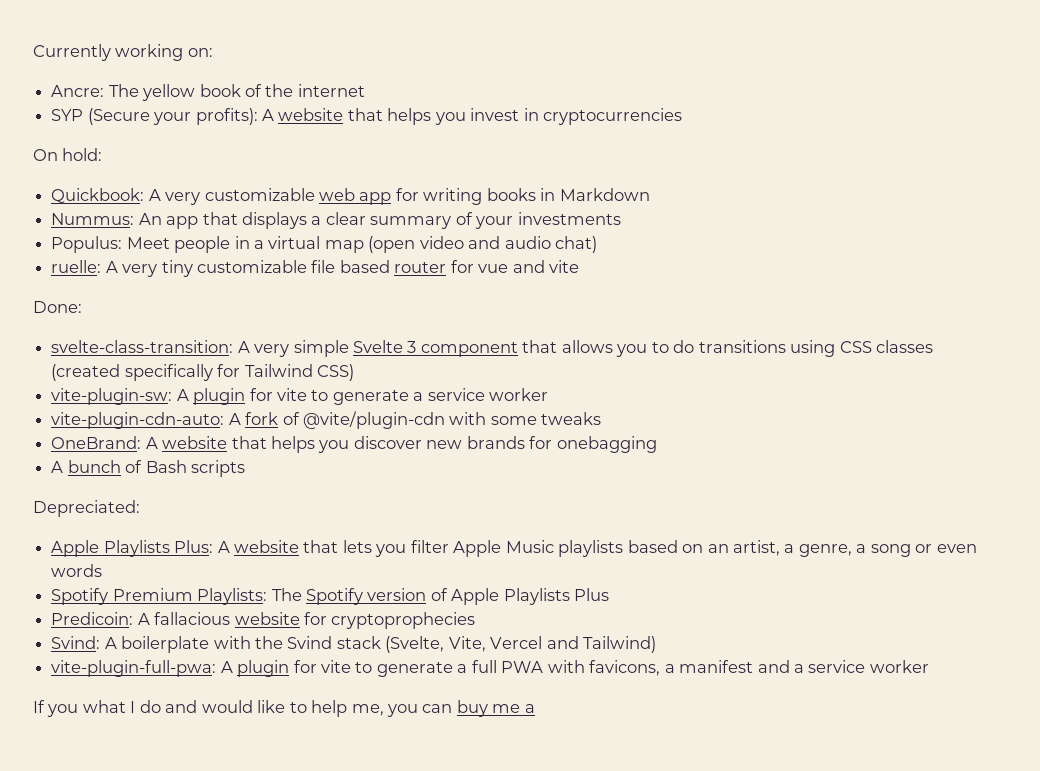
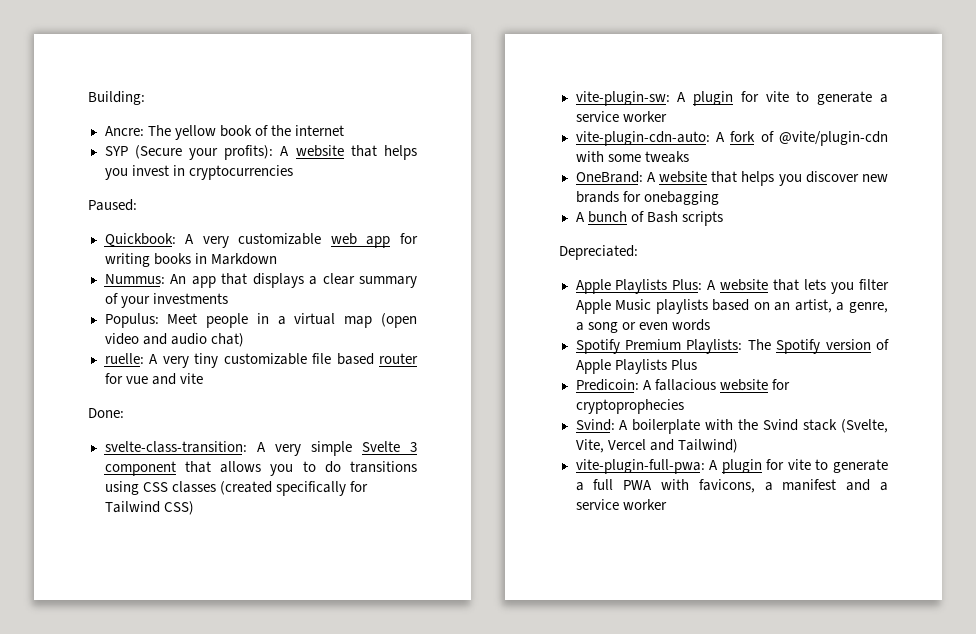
- Currently working on:
+ Building:
- On hold:
+ Paused:
- If you what I do and would like to help me, you can buy me a

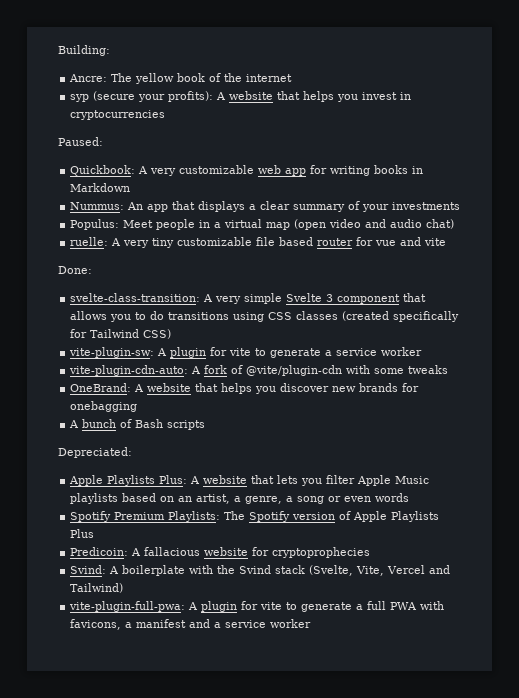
- SYP (Secure your profits): A website that helps you invest in cryptocurrencies
+ syp (secure your profits): A website that helps you invest in cryptocurrencies

